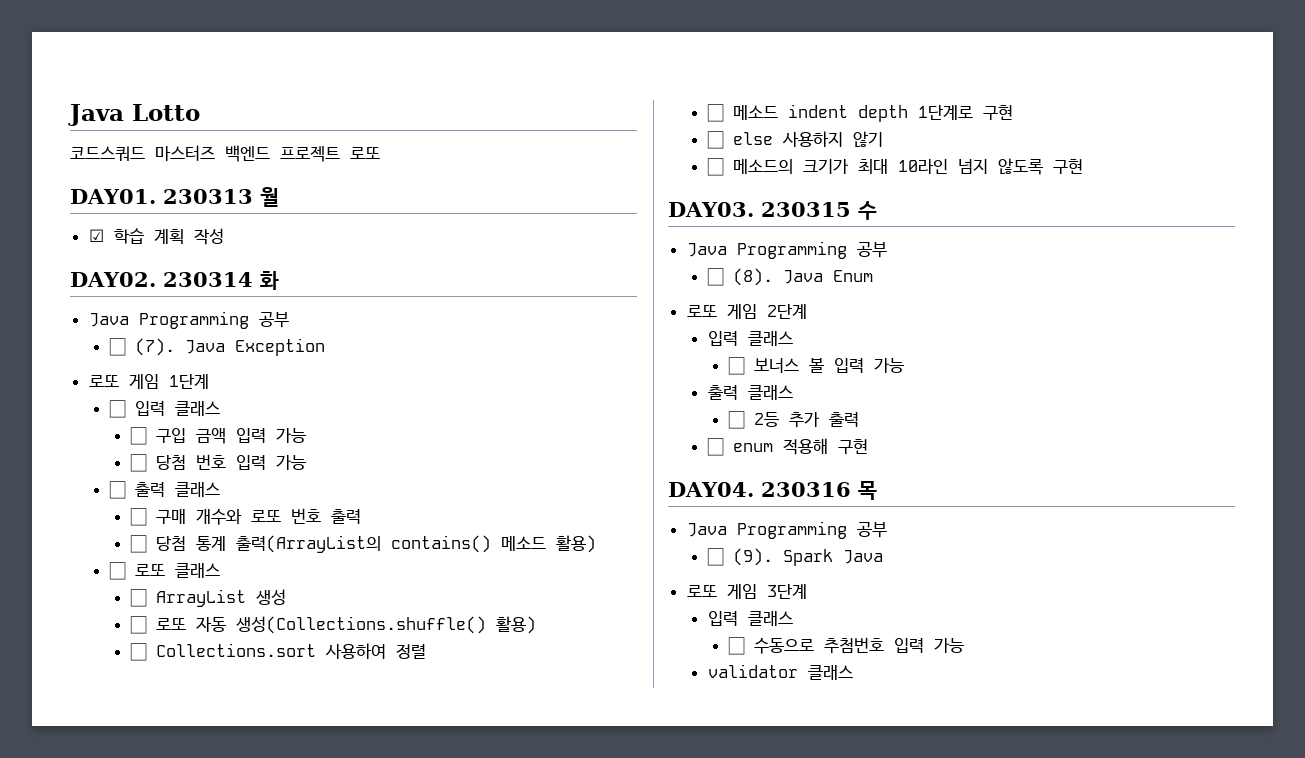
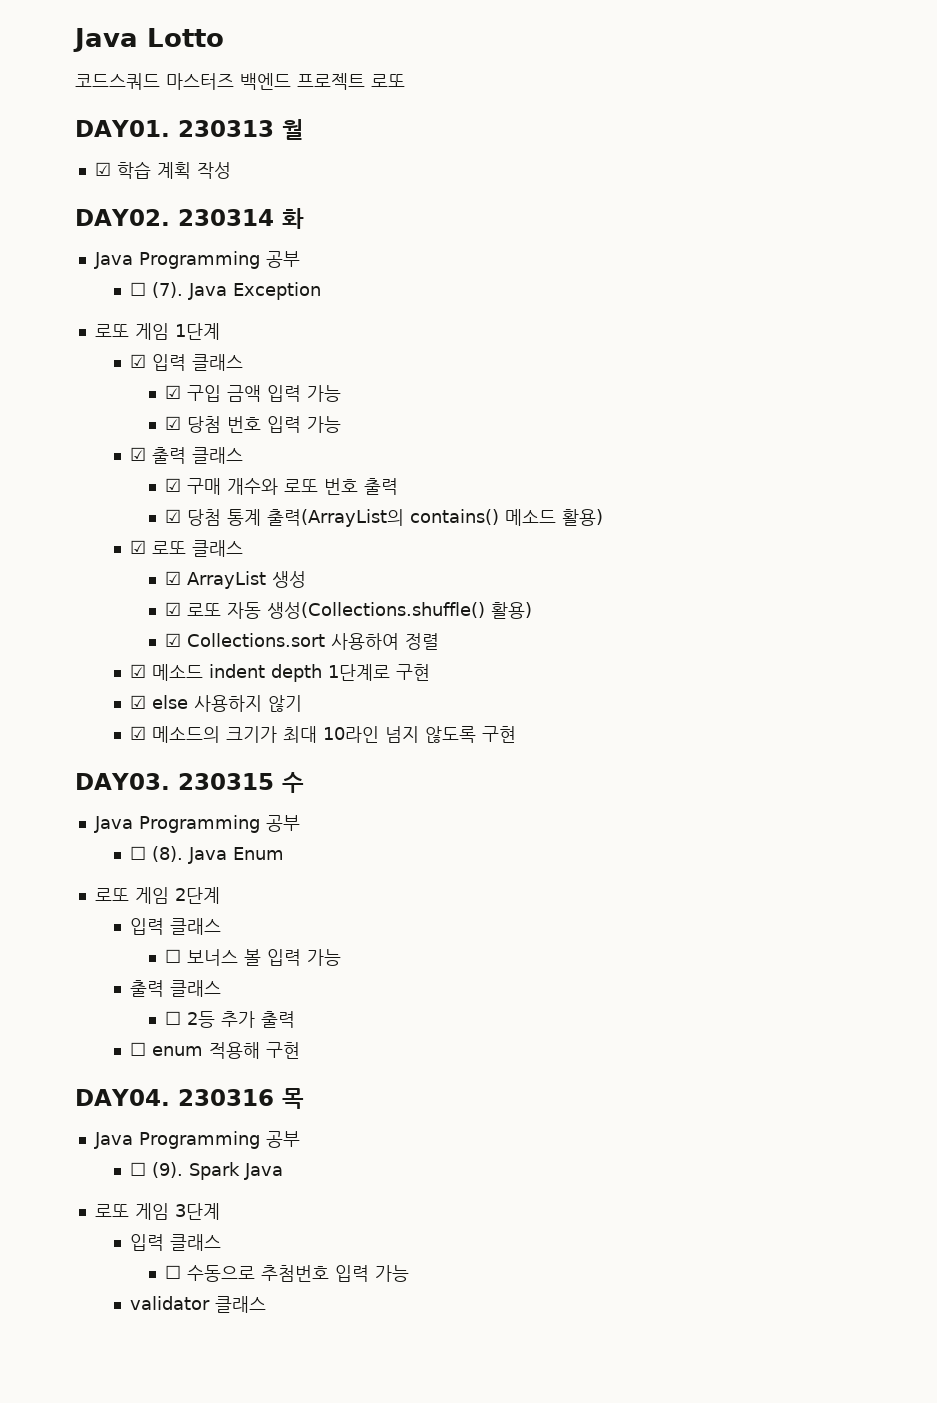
- ☐ 입력 클래스
- ☐ 구입 금액 입력 가능
+ ☑ 입력 클래스
+ ☑ 구입 금액 입력 가능
- ☐ 당첨 번호 입력 가능
+ ☑ 당첨 번호 입력 가능
- ☐ 출력 클래스
- ☐ 구매 개수와 로또 번호 출력
+ ☑ 출력 클래스
+ ☑ 구매 개수와 로또 번호 출력
- ☐ 당첨 통계 출력(ArrayList의 contains() 메소드 활용)
+ ☑ 당첨 통계 출력(ArrayList의 contains() 메소드 활용)
- ☐ 로또 클래스
+ ☑ 로또 클래스
- ☐ ArrayList 생성
+ ☑ ArrayList 생성
- ☐ 로또 자동 생성(Collections.shuffle() 활용)
+ ☑ 로또 자동 생성(Collections.shuffle() 활용)
- ☐ Collections.sort 사용하여 정렬
+ ☑ Collections.sort 사용하여 정렬
- ☐ 메소드 indent depth 1단계로 구현
+ ☑ 메소드 indent depth 1단계로 구현
- ☐ else 사용하지 않기
+ ☑ else 사용하지 않기
- ☐ 메소드의 크기가 최대 10라인 넘지 않도록 구현
+ ☑ 메소드의 크기가 최대 10라인 넘지 않도록 구현

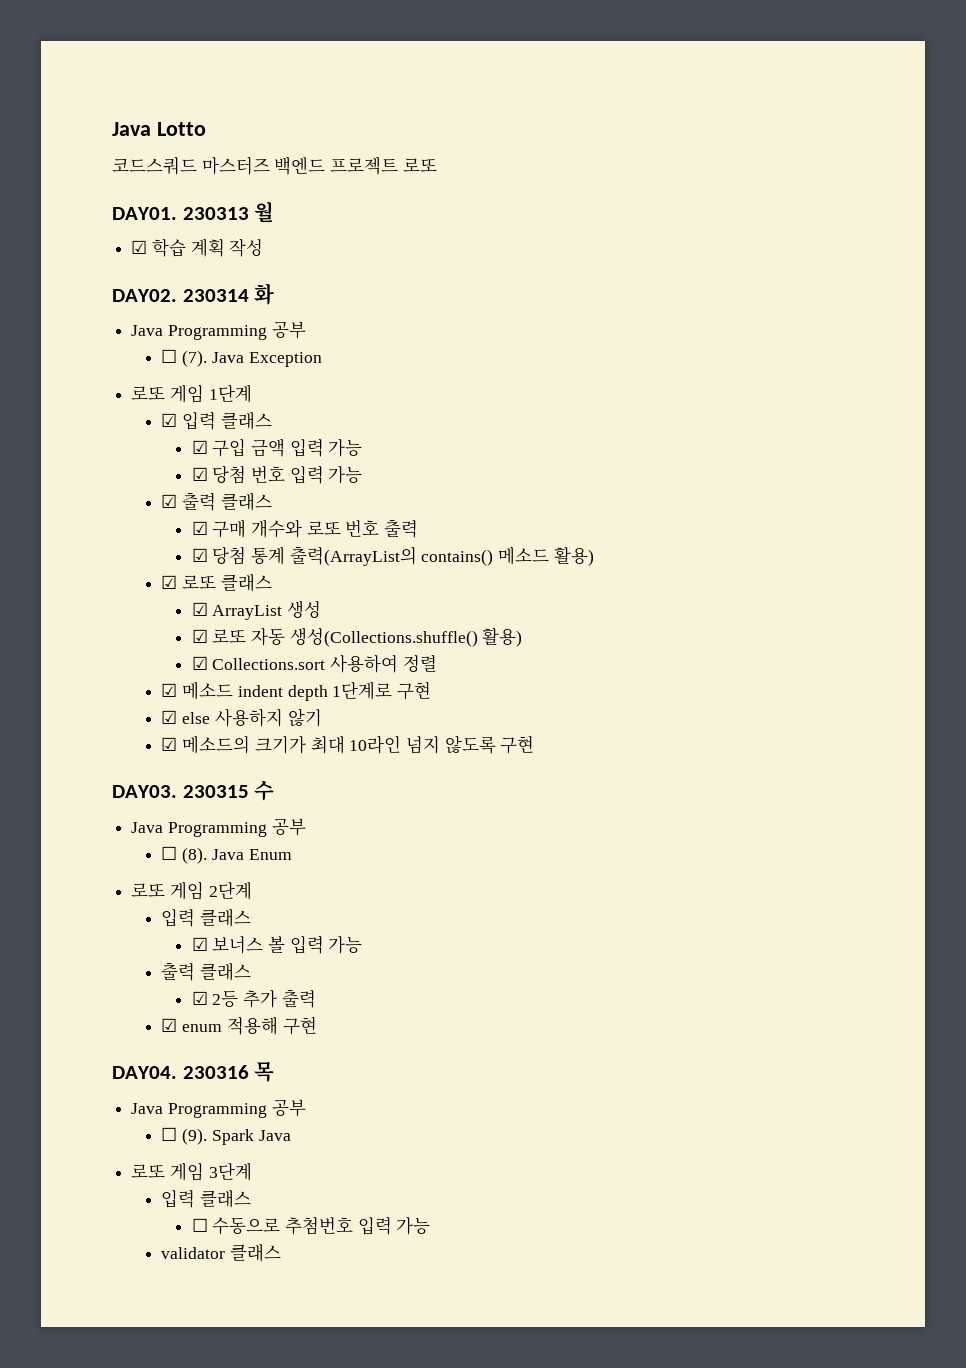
- ☐ 보너스 볼 입력 가능
+ ☑ 보너스 볼 입력 가능
- ☐ 2등 추가 출력
+ ☑ 2등 추가 출력
- ☐ enum 적용해 구현
+ ☑ enum 적용해 구현

